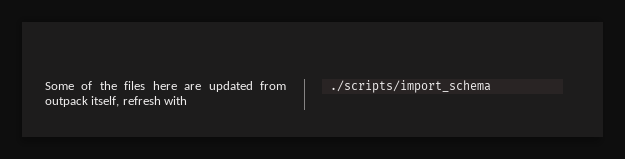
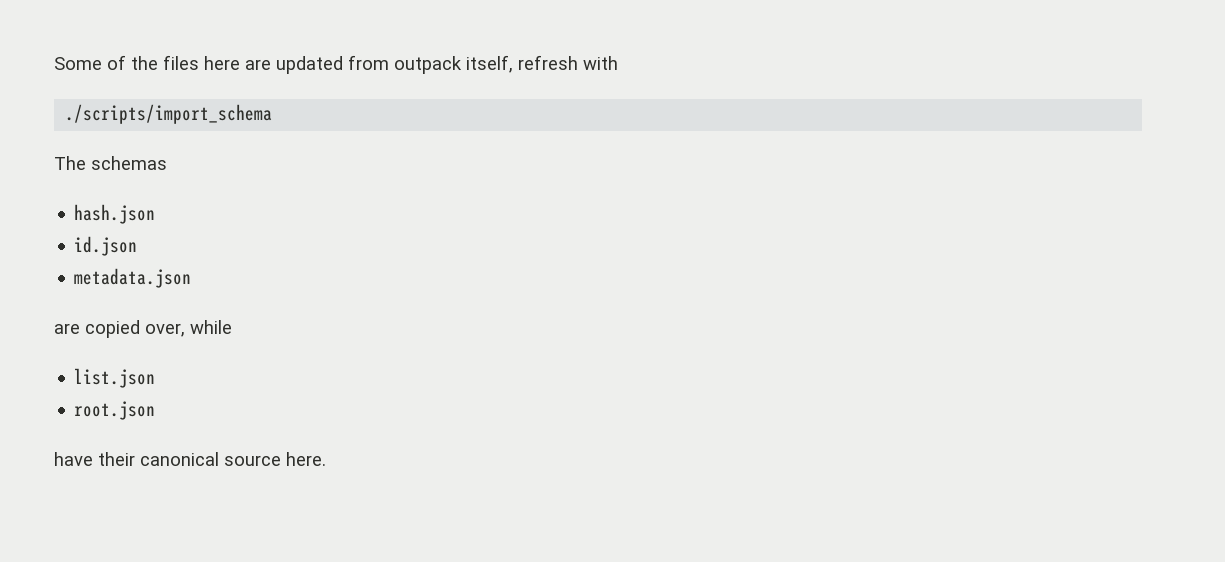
+ The schemas
+ hash.json
+ id.json
+ metadata.json
+ are copied over, while
+ list.json
+ root.json
+ have their canonical source here.

